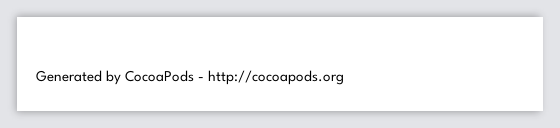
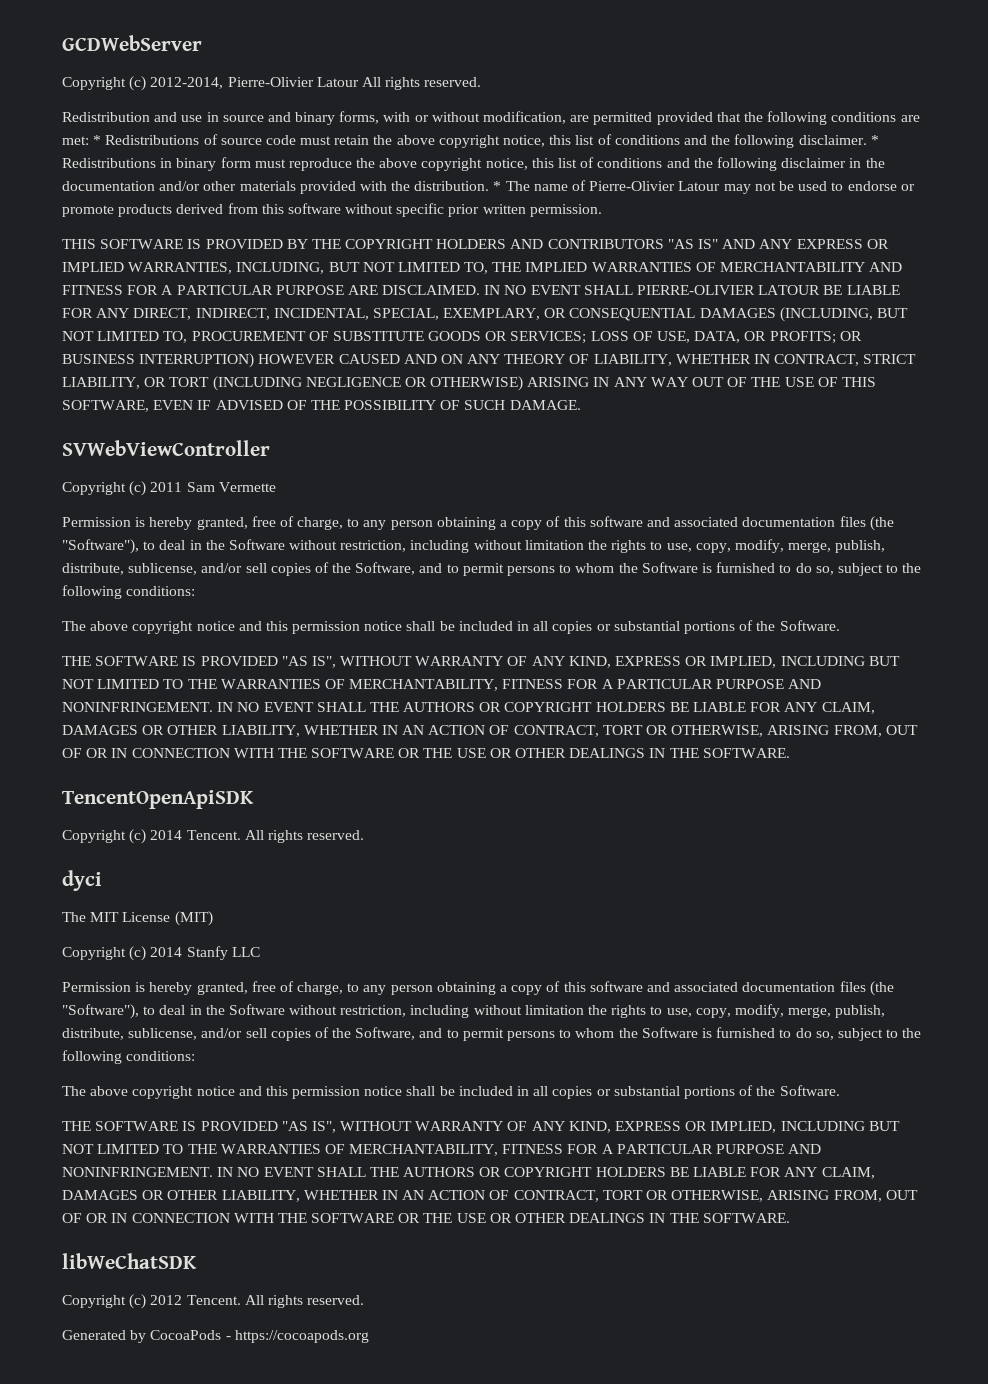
+ GCDWebServer
+ Copyright (c) 2012-2014, Pierre-Olivier Latour All rights reserved.
+ Redistribution and use in source and binary forms, with or without modification, are permitted provided that the following conditions are met: * Redistributions of source code must retain the above copyright notice, this list of conditions and the following disclaimer. * Redistributions in binary form must reproduce the above copyright notice, this list of conditions and the following disclaimer in the documentation and/or other materials provided with the distribution. * The name of Pierre-Olivier Latour may not be used to endorse or promote products derived from this software without specific prior written permission.
+ THIS SOFTWARE IS PROVIDED BY THE COPYRIGHT HOLDERS AND CONTRIBUTORS "AS IS" AND ANY EXPRESS OR IMPLIED WARRANTIES, INCLUDING, BUT NOT LIMITED TO, THE IMPLIED WARRANTIES OF MERCHANTABILITY AND FITNESS FOR A PARTICULAR PURPOSE ARE DISCLAIMED. IN NO EVENT SHALL PIERRE-OLIVIER LATOUR BE LIABLE FOR ANY DIRECT, INDIRECT, INCIDENTAL, SPECIAL, EXEMPLARY, OR CONSEQUENTIAL DAMAGES (INCLUDING, BUT NOT LIMITED TO, PROCUREMENT OF SUBSTITUTE GOODS OR SERVICES; LOSS OF USE, DATA, OR PROFITS; OR BUSINESS INTERRUPTION) HOWEVER CAUSED AND ON ANY THEORY OF LIABILITY, WHETHER IN CONTRACT, STRICT LIABILITY, OR TORT (INCLUDING NEGLIGENCE OR OTHERWISE) ARISING IN ANY WAY OUT OF THE USE OF THIS SOFTWARE, EVEN IF ADVISED OF THE POSSIBILITY OF SUCH DAMAGE.
+ SVWebViewController
+ Copyright (c) 2011 Sam Vermette
+ Permission is hereby granted, free of charge, to any person obtaining a copy of this software and associated documentation files (the "Software"), to deal in the Software without restriction, including without limitation the rights to use, copy, modify, merge, publish, distribute, sublicense, and/or sell copies of the Software, and to permit persons to whom the Software is furnished to do so, subject to the following conditions:
+ The above copyright notice and this permission notice shall be included in all copies or substantial portions of the Software.
+ THE SOFTWARE IS PROVIDED "AS IS", WITHOUT WARRANTY OF ANY KIND, EXPRESS OR IMPLIED, INCLUDING BUT NOT LIMITED TO THE WARRANTIES OF MERCHANTABILITY, FITNESS FOR A PARTICULAR PURPOSE AND NONINFRINGEMENT. IN NO EVENT SHALL THE AUTHORS OR COPYRIGHT HOLDERS BE LIABLE FOR ANY CLAIM, DAMAGES OR OTHER LIABILITY, WHETHER IN AN ACTION OF CONTRACT, TORT OR OTHERWISE, ARISING FROM, OUT OF OR IN CONNECTION WITH THE SOFTWARE OR THE USE OR OTHER DEALINGS IN THE SOFTWARE.
+ TencentOpenApiSDK
+ Copyright (c) 2014 Tencent. All rights reserved.
+ dyci
+ The MIT License (MIT)
+ Copyright (c) 2014 Stanfy LLC
+ Permission is hereby granted, free of charge, to any person obtaining a copy of this software and associated documentation files (the "Software"), to deal in the Software without restriction, including without limitation the rights to use, copy, modify, merge, publish, distribute, sublicense, and/or sell copies of the Software, and to permit persons to whom the Software is furnished to do so, subject to the following conditions:
+ The above copyright notice and this permission notice shall be included in all copies or substantial portions of the Software.
+ THE SOFTWARE IS PROVIDED "AS IS", WITHOUT WARRANTY OF ANY KIND, EXPRESS OR IMPLIED, INCLUDING BUT NOT LIMITED TO THE WARRANTIES OF MERCHANTABILITY, FITNESS FOR A PARTICULAR PURPOSE AND NONINFRINGEMENT. IN NO EVENT SHALL THE AUTHORS OR COPYRIGHT HOLDERS BE LIABLE FOR ANY CLAIM, DAMAGES OR OTHER LIABILITY, WHETHER IN AN ACTION OF CONTRACT, TORT OR OTHERWISE, ARISING FROM, OUT OF OR IN CONNECTION WITH THE SOFTWARE OR THE USE OR OTHER DEALINGS IN THE SOFTWARE.
+ libWeChatSDK
+ Copyright (c) 2012 Tencent. All rights reserved.
- Generated by CocoaPods - http://cocoapods.org
+ Generated by CocoaPods - https://cocoapods.org

